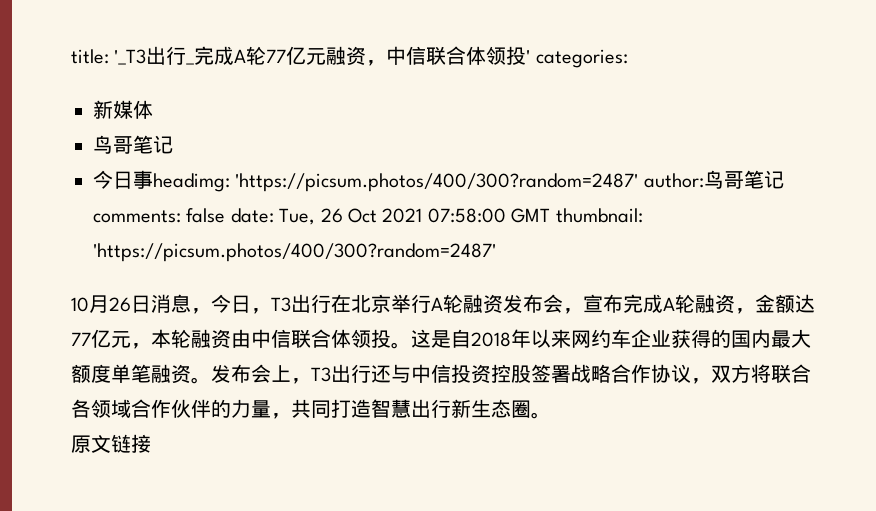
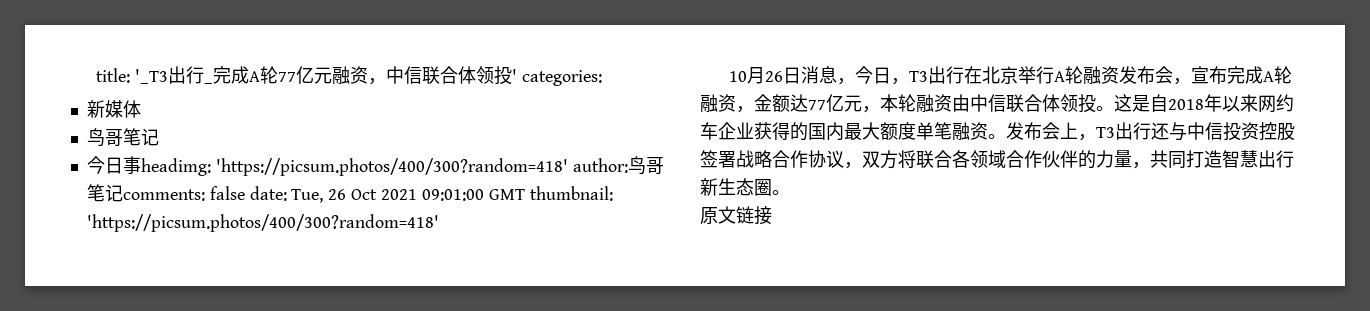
- 今日事headimg: 'https://picsum.photos/400/300?random=2487' author:鸟哥笔记comments: false date: Tue, 26 Oct 2021 07:58:00 GMT thumbnail: 'https://picsum.photos/400/300?random=2487'
+ 今日事headimg: 'https://picsum.photos/400/300?random=418' author:鸟哥笔记comments: false date: Tue, 26 Oct 2021 09:01:00 GMT thumbnail: 'https://picsum.photos/400/300?random=418'

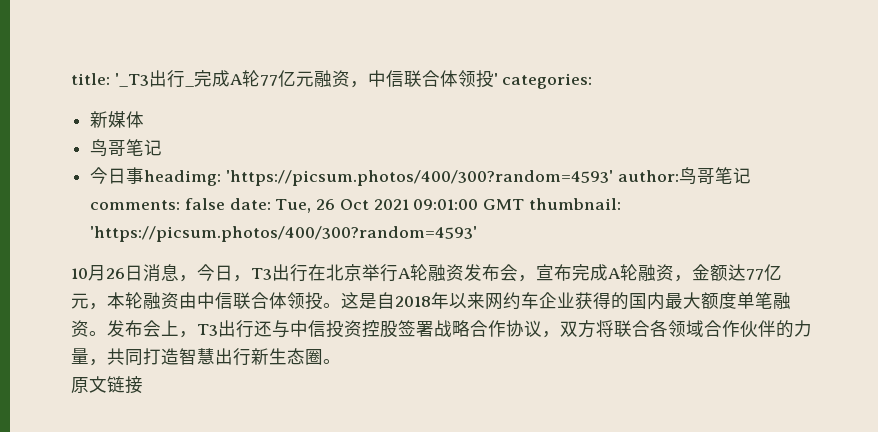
- 今日事headimg: 'https://picsum.photos/400/300?random=418' author:鸟哥笔记comments: false date: Tue, 26 Oct 2021 09:01:00 GMT thumbnail: 'https://picsum.photos/400/300?random=418'
+ 今日事headimg: 'https://picsum.photos/400/300?random=4593' author:鸟哥笔记comments: false date: Tue, 26 Oct 2021 09:01:00 GMT thumbnail: 'https://picsum.photos/400/300?random=4593'

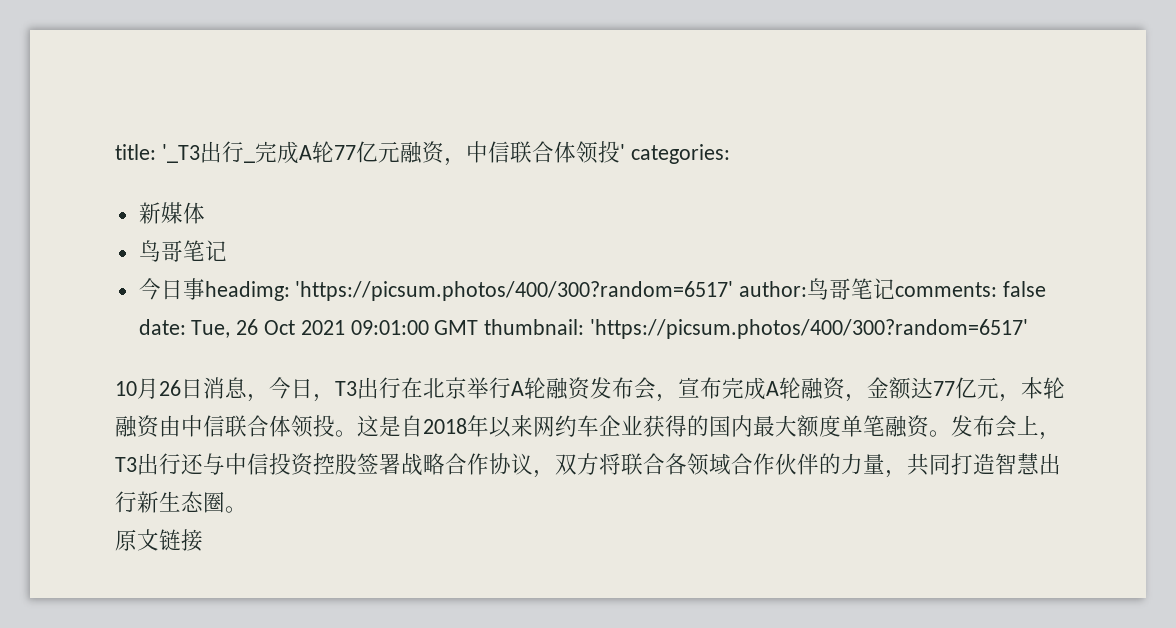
- 今日事headimg: 'https://picsum.photos/400/300?random=4593' author:鸟哥笔记comments: false date: Tue, 26 Oct 2021 09:01:00 GMT thumbnail: 'https://picsum.photos/400/300?random=4593'
+ 今日事headimg: 'https://picsum.photos/400/300?random=6517' author:鸟哥笔记comments: false date: Tue, 26 Oct 2021 09:01:00 GMT thumbnail: 'https://picsum.photos/400/300?random=6517'

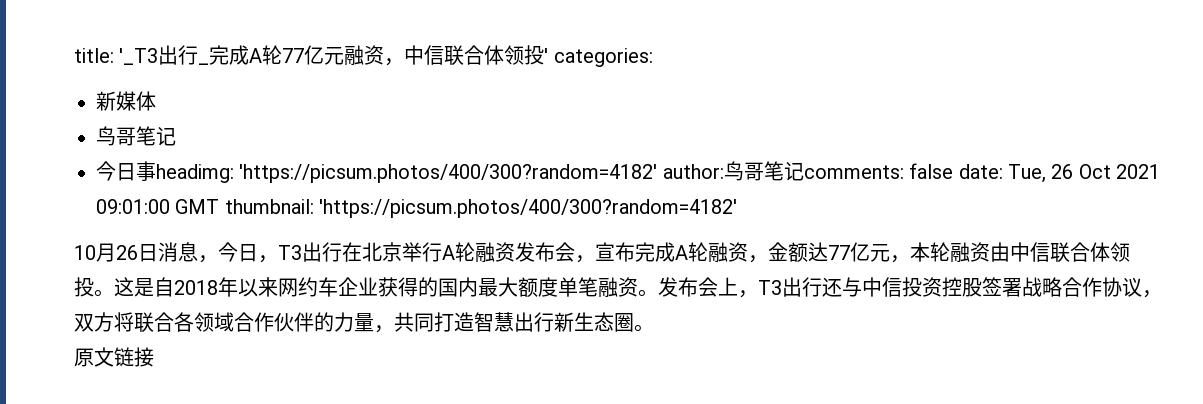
- 今日事headimg: 'https://picsum.photos/400/300?random=6517' author:鸟哥笔记comments: false date: Tue, 26 Oct 2021 09:01:00 GMT thumbnail: 'https://picsum.photos/400/300?random=6517'
+ 今日事headimg: 'https://picsum.photos/400/300?random=4182' author:鸟哥笔记comments: false date: Tue, 26 Oct 2021 09:01:00 GMT thumbnail: 'https://picsum.photos/400/300?random=4182'

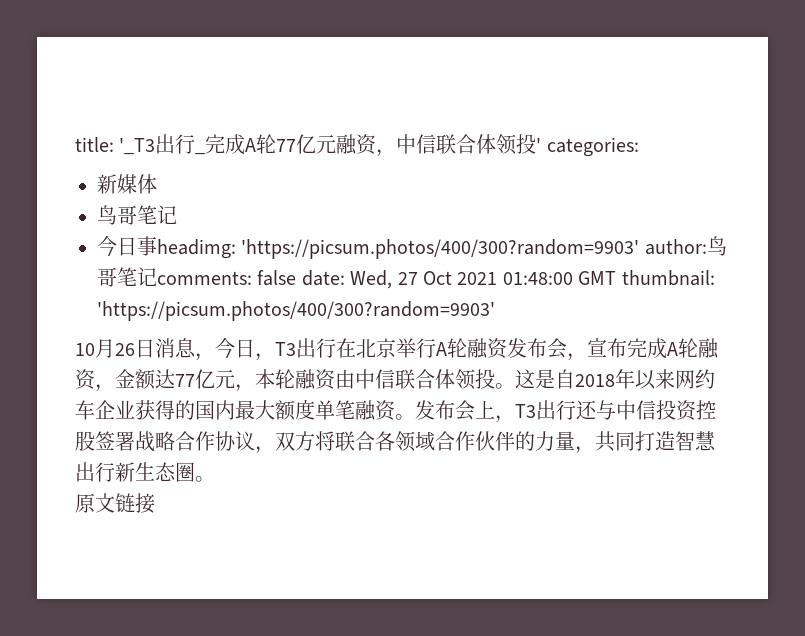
- 今日事headimg: 'https://picsum.photos/400/300?random=4182' author:鸟哥笔记comments: false date: Tue, 26 Oct 2021 09:01:00 GMT thumbnail: 'https://picsum.photos/400/300?random=4182'
+ 今日事headimg: 'https://picsum.photos/400/300?random=9903' author:鸟哥笔记comments: false date: Wed, 27 Oct 2021 01:48:00 GMT thumbnail: 'https://picsum.photos/400/300?random=9903'

